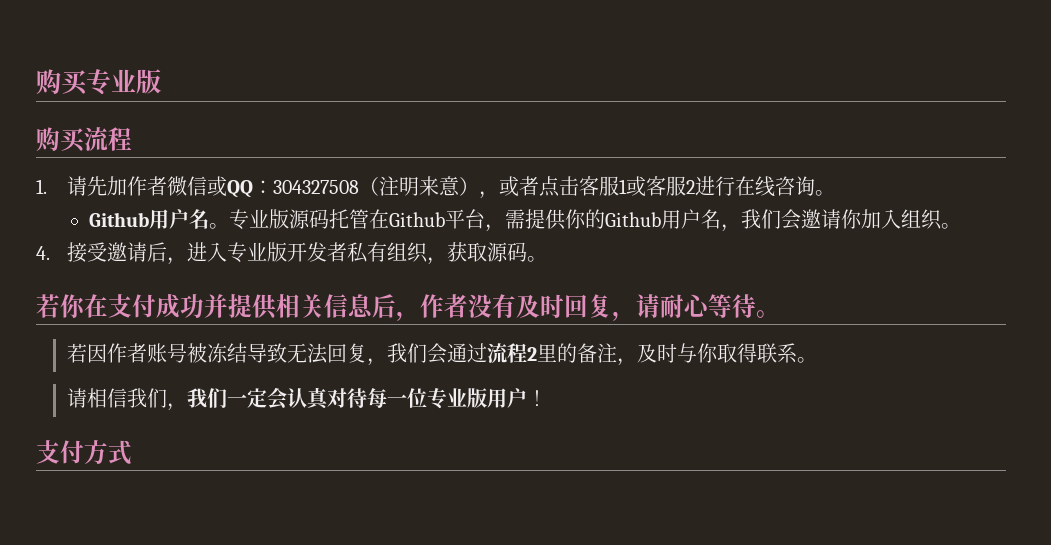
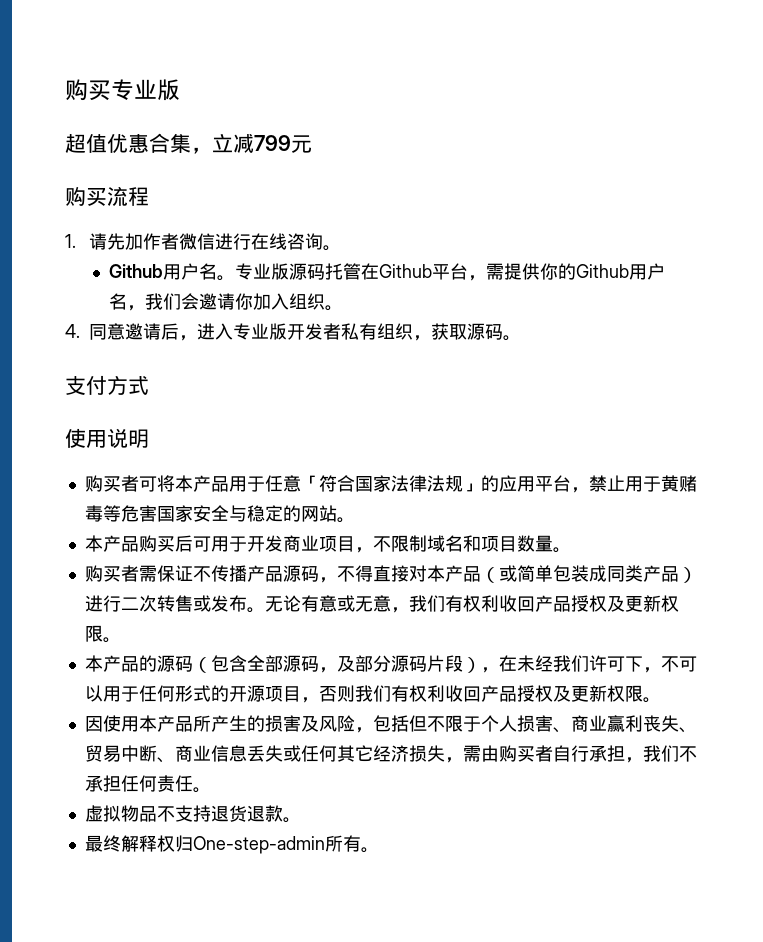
+ 超值优惠合集，立减799元
- 1.请先加作者微信或QQ：304327508（注明来意），或者点击客服1或客服2进行在线咨询。
+ 1.请先加作者微信进行在线咨询。
- 4.接受邀请后，进入专业版开发者私有组织，获取源码。
+ 4.同意邀请后，进入专业版开发者私有组织，获取源码。
- 若你在支付成功并提供相关信息后，作者没有及时回复，请耐心等待。
- 若因作者账号被冻结导致无法回复，我们会通过流程2里的备注，及时与你取得联系。
- 请相信我们，我们一定会认真对待每一位专业版用户！
  支付方式
+ 使用说明
+ 购买者可将本产品用于任意「符合国家法律法规」的应用平台，禁止用于黄赌毒等危害国家安全与稳定的网站。
+ 本产品购买后可用于开发商业项目，不限制域名和项目数量。
+ 购买者需保证不传播产品源码，不得直接对本产品（或简单包装成同类产品）进行二次转售或发布。无论有意或无意，我们有权利收回产品授权及更新权限。
+ 本产品的源码（包含全部源码，及部分源码片段），在未经我们许可下，不可以用于任何形式的开源项目，否则我们有权利收回产品授权及更新权限。
+ 因使用本产品所产生的损害及风险，包括但不限于个人损害、商业赢利丧失、贸易中断、商业信息丢失或任何其它经济损失，需由购买者自行承担，我们不承担任何责任。
+ 虚拟物品不支持退货退款。
+ 最终解释权归One-step-admin所有。

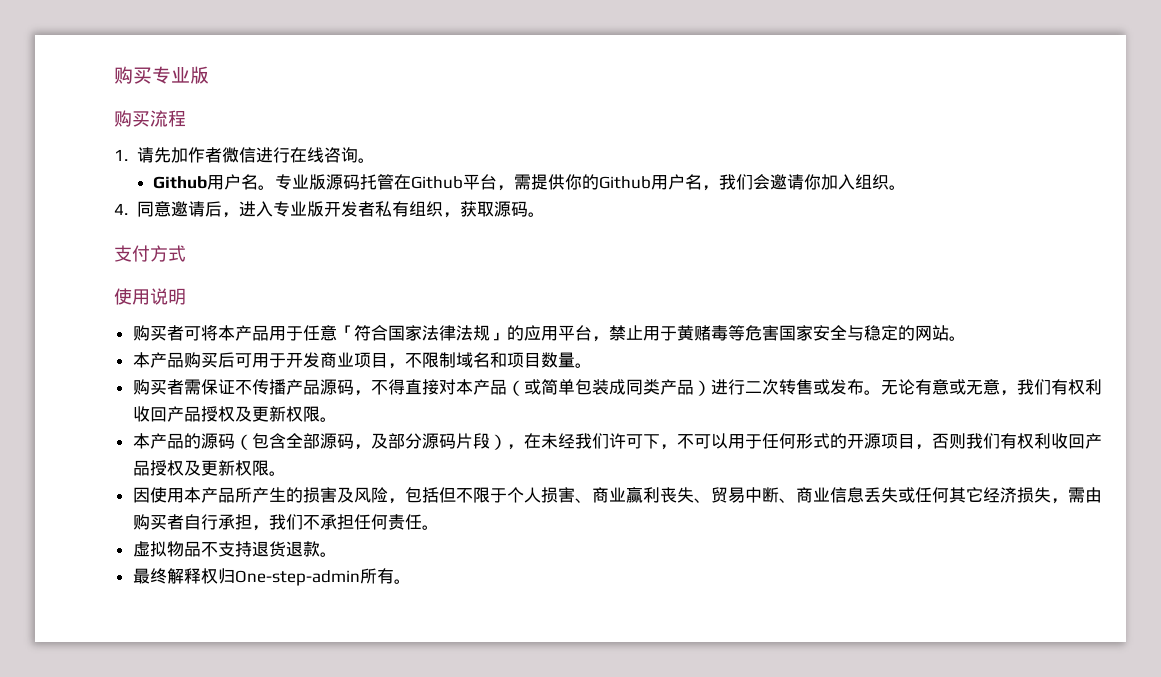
- 超值优惠合集，立减799元

